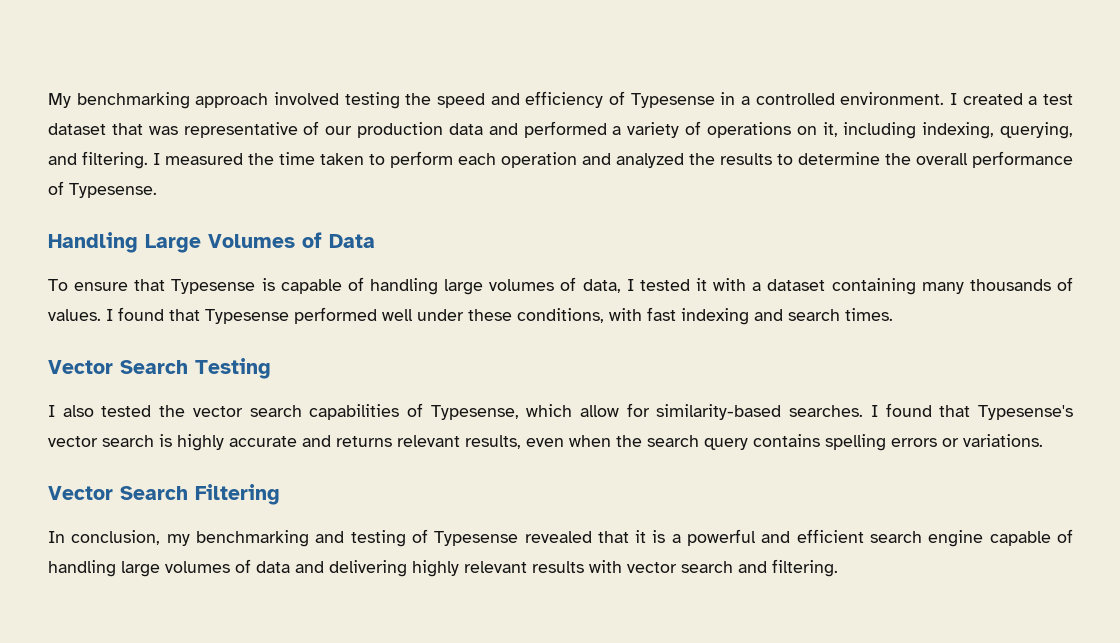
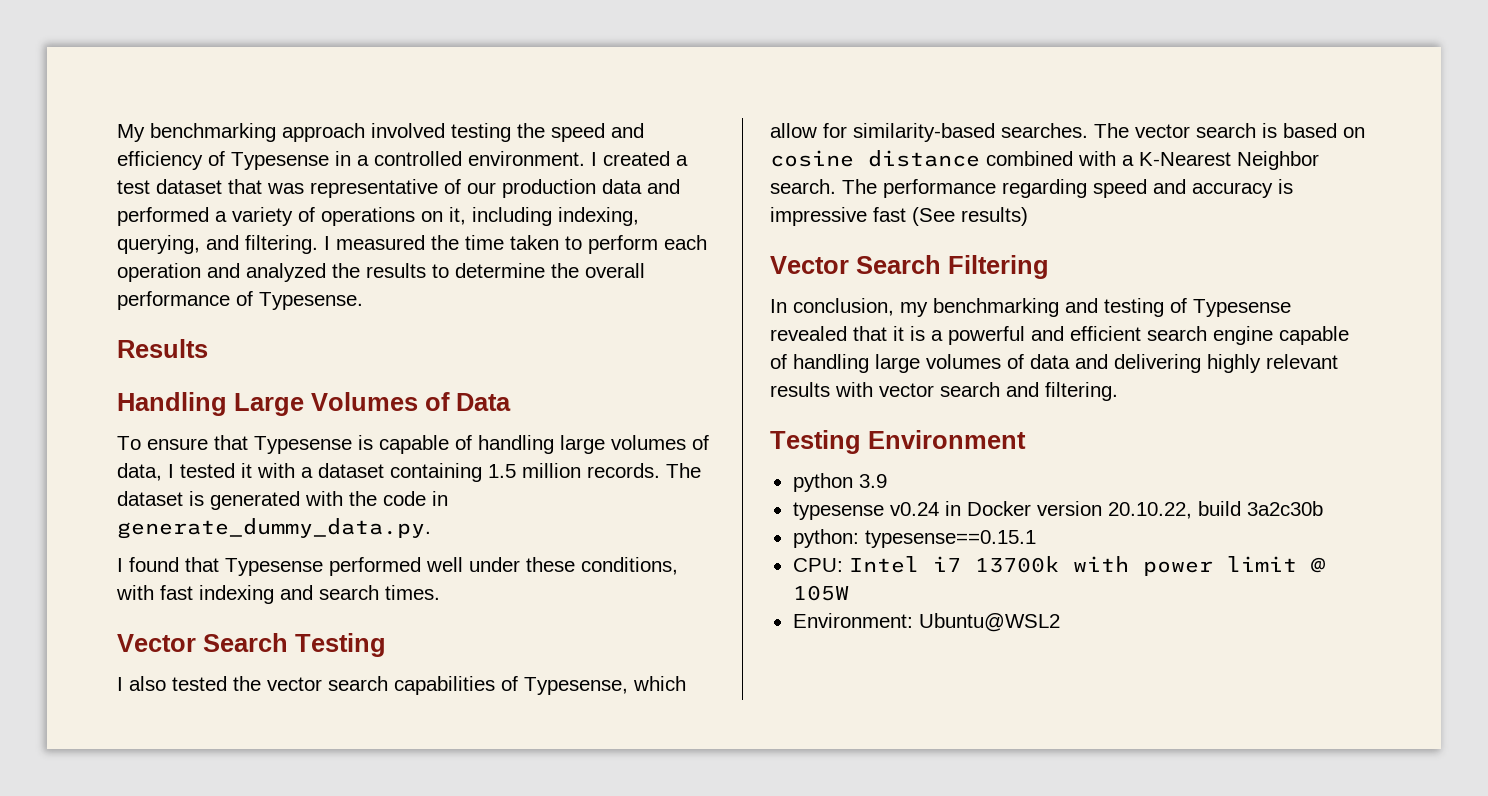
+ Results
- To ensure that Typesense is capable of handling large volumes of data, I tested it with a dataset containing many thousands of values. I found that Typesense performed well under these conditions, with fast indexing and search times.
+ To ensure that Typesense is capable of handling large volumes of data, I tested it with a dataset containing 1.5 million records. The dataset is generated with the code in generate_dummy_data.py.
+ I found that Typesense performed well under these conditions, with fast indexing and search times.
- I found that Typesense's vector search is highly accurate and returns relevant results, even when the search query contains spelling errors or variations.
+ The vector search is based on cosine distance combined with a K-Nearest Neighbor search. The performance regarding speed and accuracy is impressive fast (See results)
+ Testing Environment
+ python 3.9
+ typesense v0.24 in Docker version 20.10.22, build 3a2c30b
+ python: typesense==0.15.1
+ CPU: Intel i7 13700k with power limit @ 105W
+ Environment: Ubuntu@WSL2

